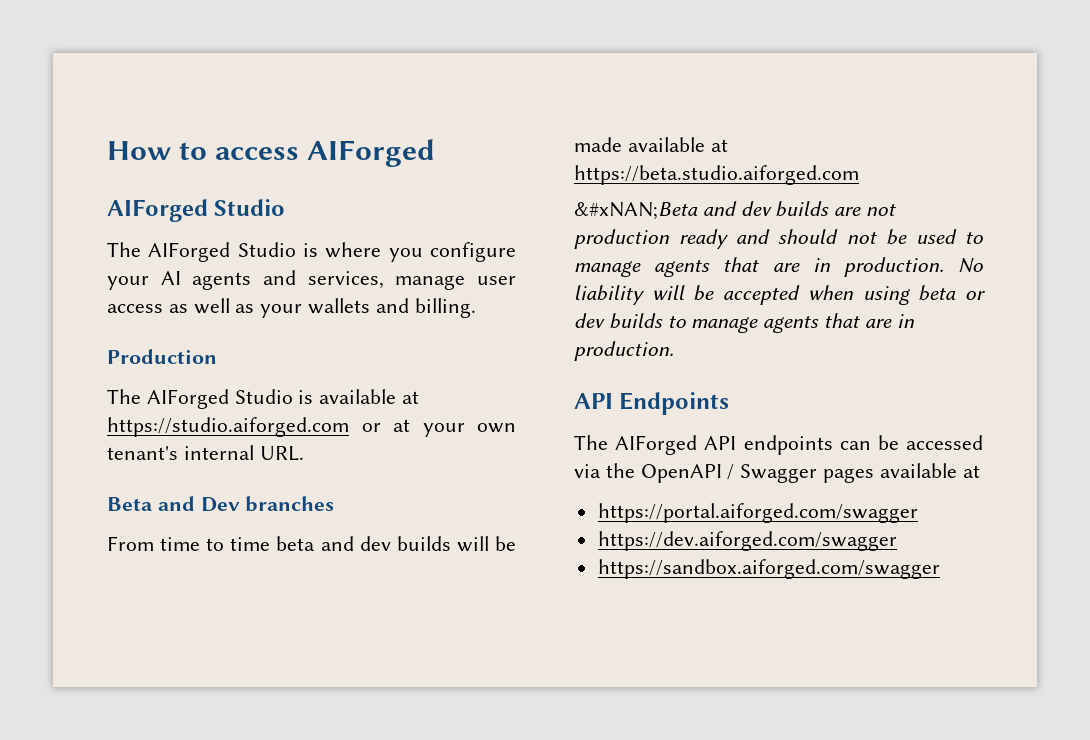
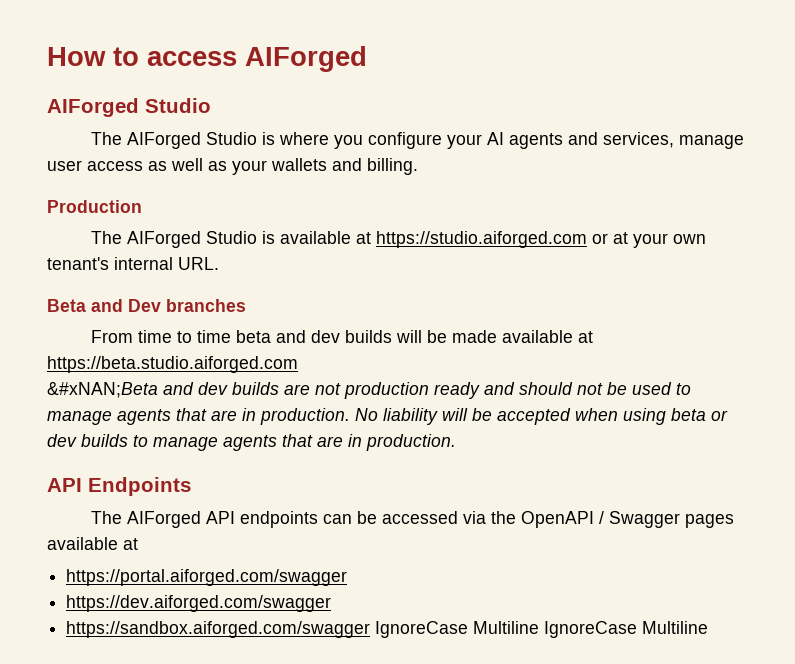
- https://sandbox.aiforged.com/swagger
+ https://sandbox.aiforged.com/swagger IgnoreCase Multiline IgnoreCase Multiline

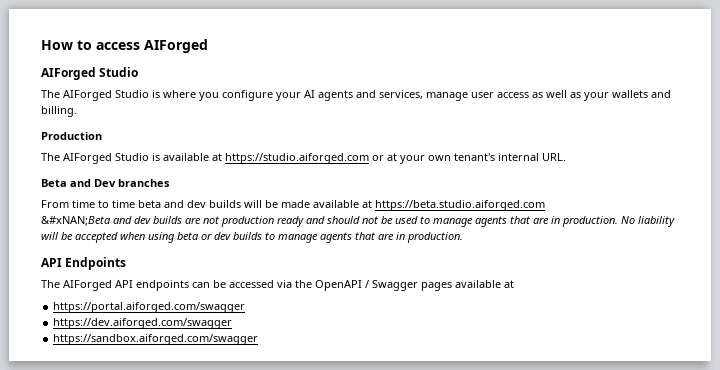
- https://sandbox.aiforged.com/swagger IgnoreCase Multiline IgnoreCase Multiline
+ https://sandbox.aiforged.com/swagger

